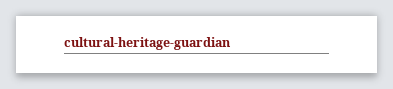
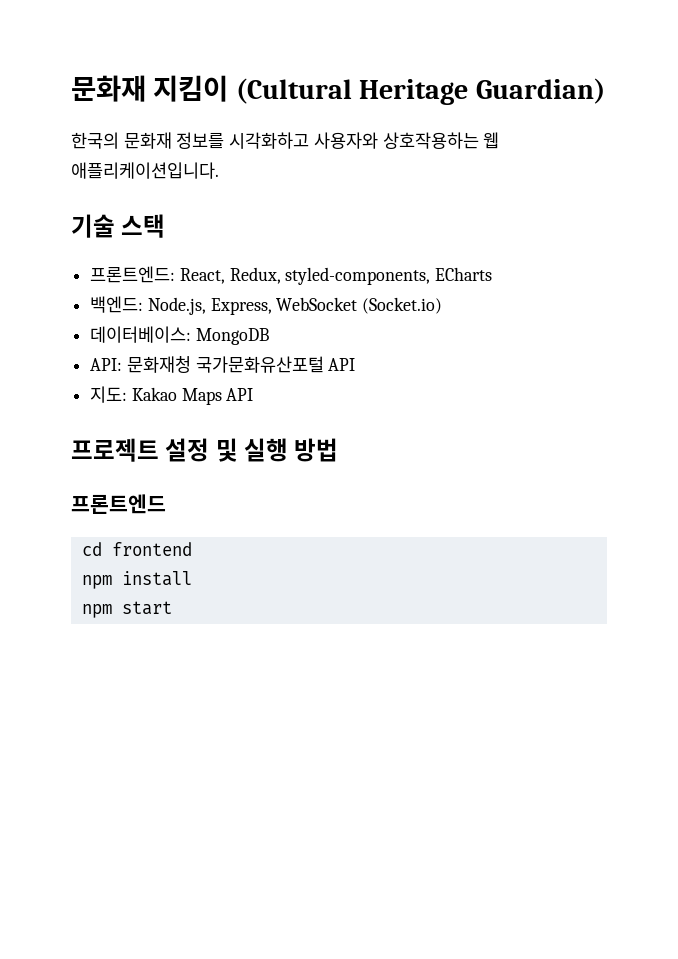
- cultural-heritage-guardian
+ 문화재 지킴이 (Cultural Heritage Guardian)
+ 한국의 문화재 정보를 시각화하고 사용자와 상호작용하는 웹 애플리케이션입니다.
+ 기술 스택
+ 프론트엔드: React, Redux, styled-components, ECharts
+ 백엔드: Node.js, Express, WebSocket (Socket.io)
+ 데이터베이스: MongoDB
+ API: 문화재청 국가문화유산포털 API
+ 지도: Kakao Maps API
+ 프로젝트 설정 및 실행 방법
+ 프론트엔드
+ cd frontend
+ npm install
+ npm start

